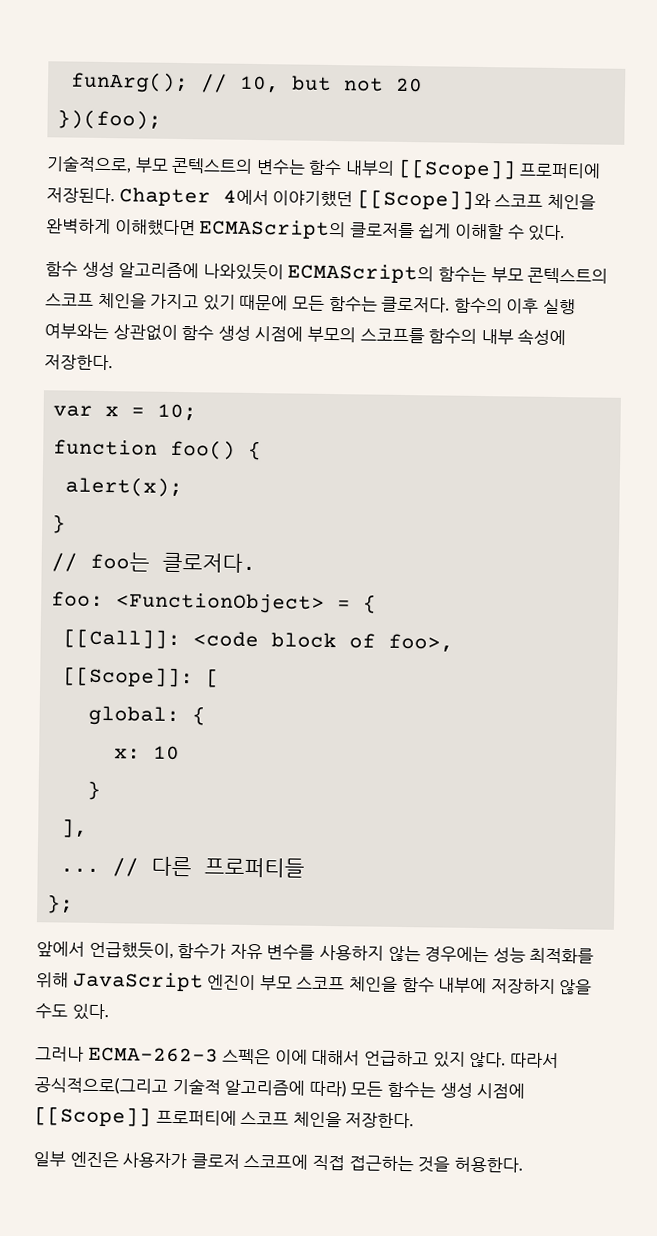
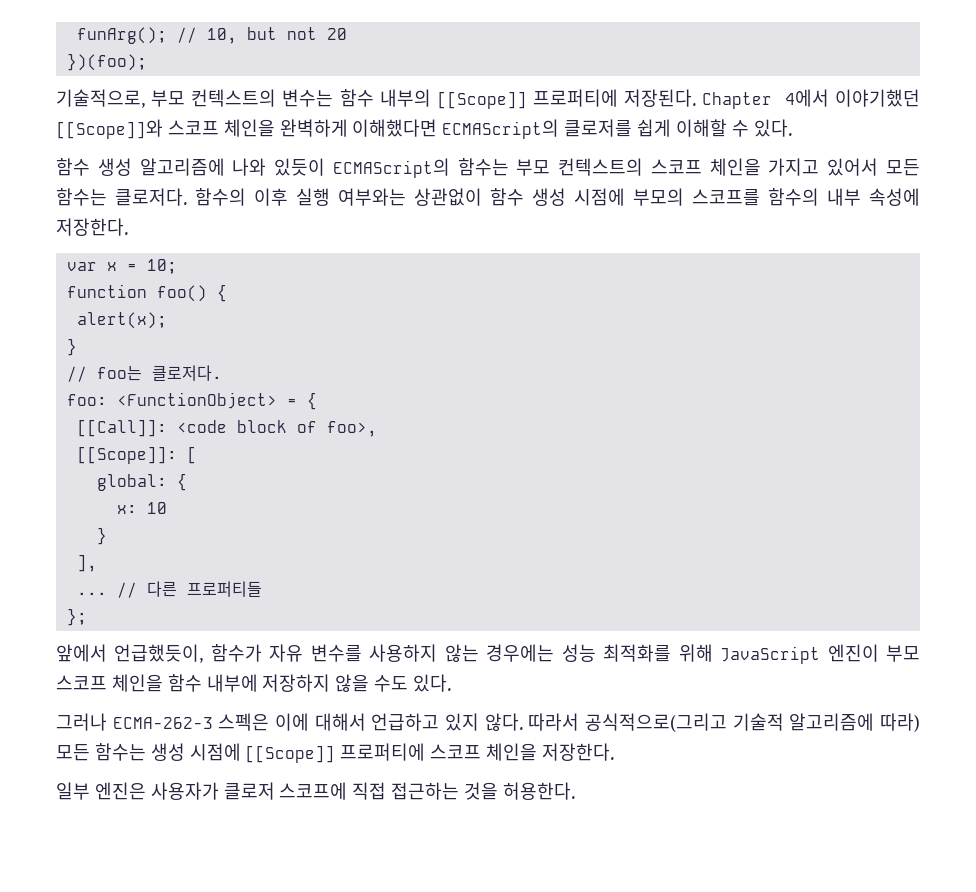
- 기술적으로, 부모 콘텍스트의 변수는 함수 내부의 [[Scope]] 프로퍼티에 저장된다.
+ 기술적으로, 부모 컨텍스트의 변수는 함수 내부의 [[Scope]] 프로퍼티에 저장된다.
- 함수 생성 알고리즘에 나와있듯이 ECMAScript의 함수는 부모 콘텍스트의 스코프 체인을 가지고 있기 때문에 모든 함수는 클로저다.
+ 함수 생성 알고리즘에 나와 있듯이 ECMAScript의 함수는 부모 컨텍스트의 스코프 체인을 가지고 있어서 모든 함수는 클로저다.

